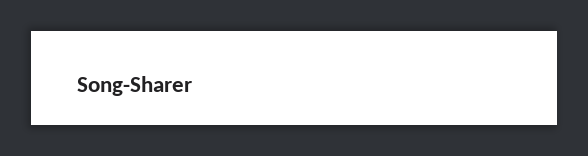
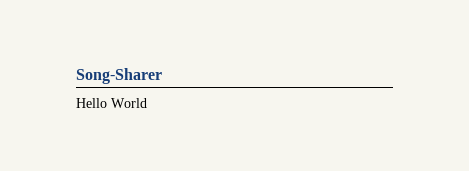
+ Hello World

